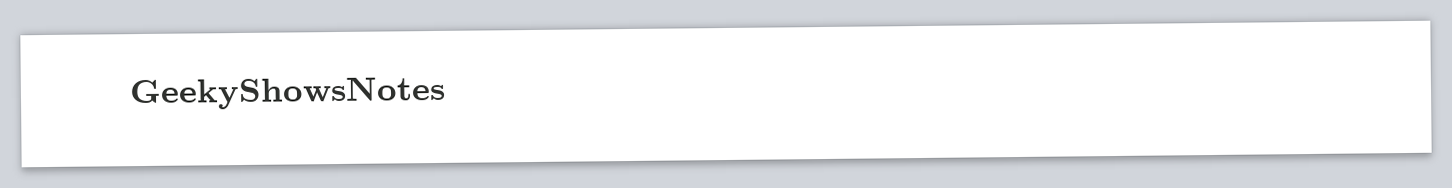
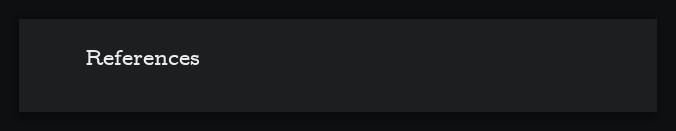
- GeekyShowsNotes
+ References

